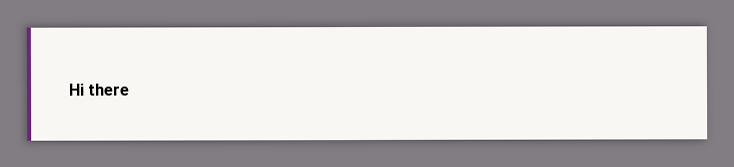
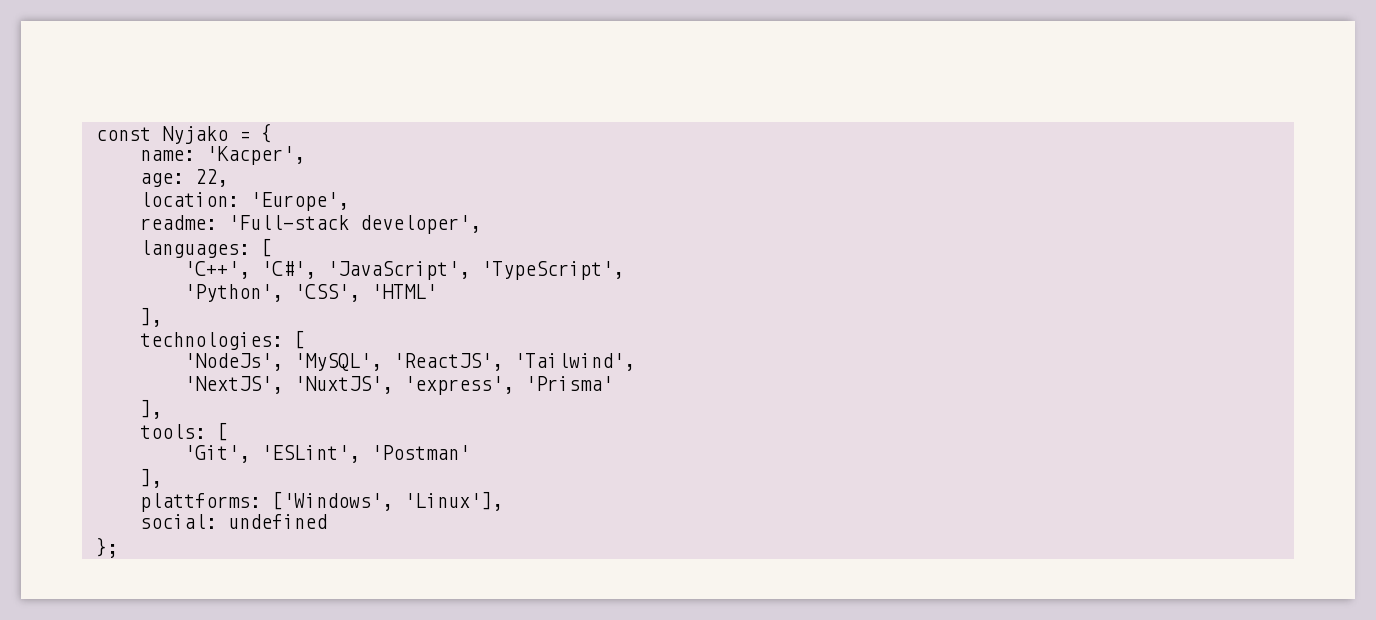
- Hi there
+ const Nyjako = {
+ name: 'Kacper',
+ age: 22,
+ location: 'Europe',
+ readme: 'Full-stack developer',
+ languages: [
+ 'C++', 'C#', 'JavaScript', 'TypeScript',
+ 'Python', 'CSS', 'HTML'
+ ],
+ technologies: [
+ 'NodeJs', 'MySQL', 'ReactJS', 'Tailwind',
+ 'NextJS', 'NuxtJS', 'express', 'Prisma'
+ ],
+ tools: [
+ 'Git', 'ESLint', 'Postman'
+ ],
+ plattforms: ['Windows', 'Linux'],
+ social: undefined
+ };

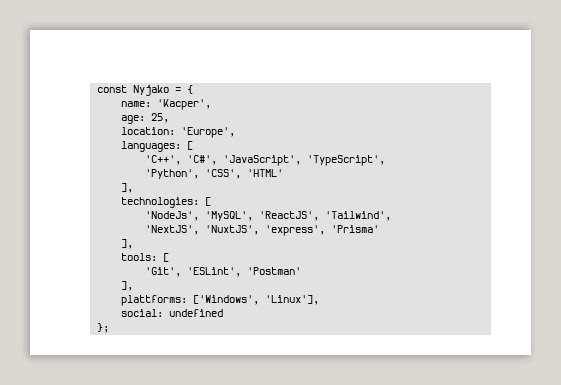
- age: 22,
+ age: 25,
- readme: 'Full-stack developer',

